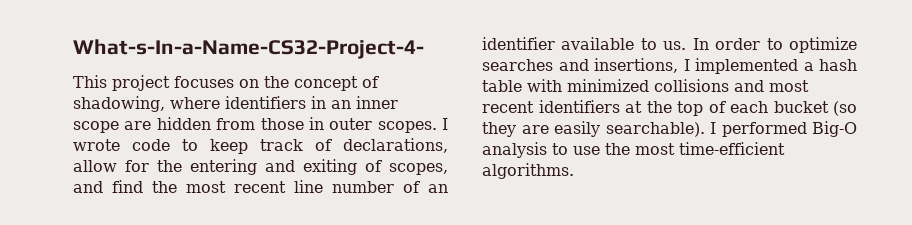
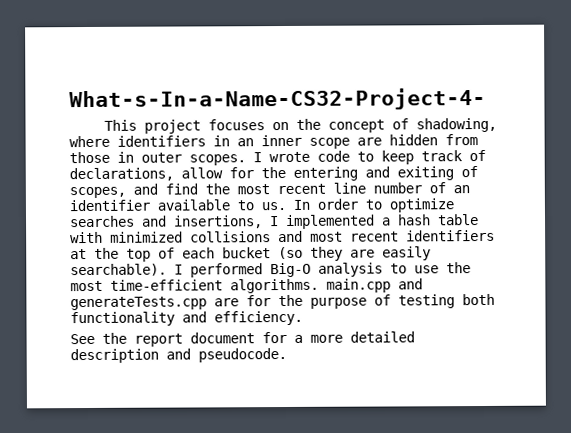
- I performed Big-O analysis to use the most time-efficient algorithms.
+ I performed Big-O analysis to use the most time-efficient algorithms. main.cpp and generateTests.cpp are for the purpose of testing both functionality and efficiency.
+ See the report document for a more detailed description and pseudocode.

